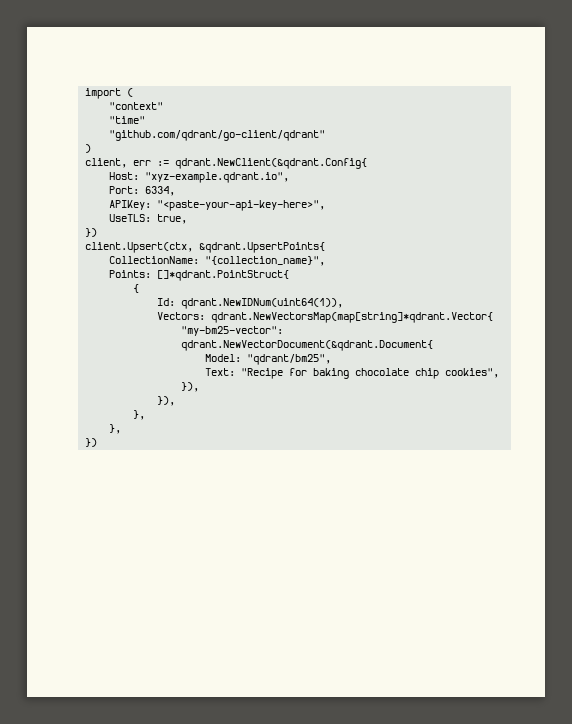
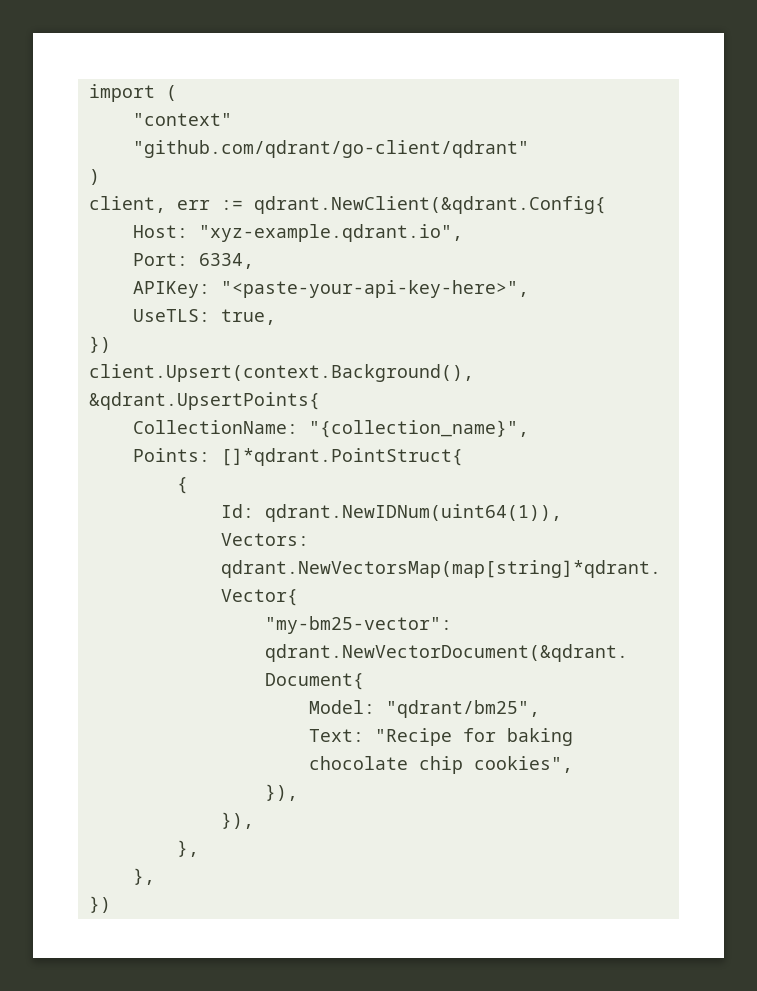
- "time"
- client.Upsert(ctx, &qdrant.UpsertPoints{
+ client.Upsert(context.Background(), &qdrant.UpsertPoints{

